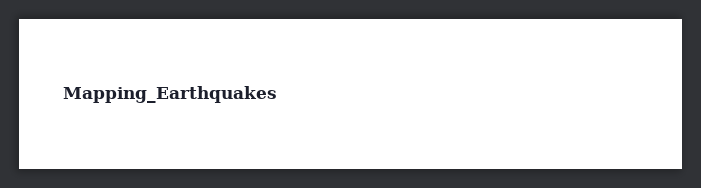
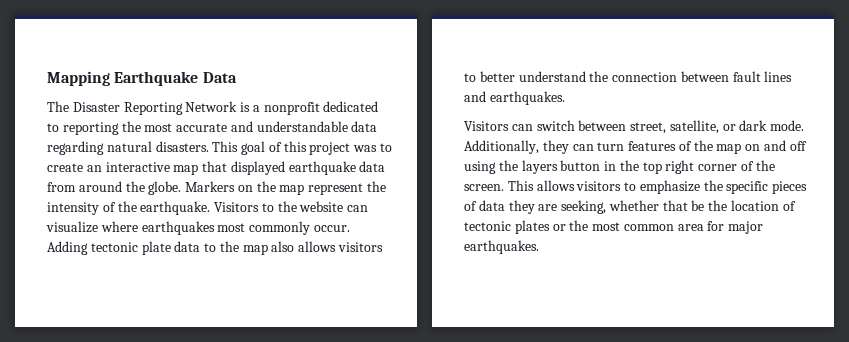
- Mapping_Earthquakes
+ Mapping Earthquake Data
+ The Disaster Reporting Network is a nonprofit dedicated to reporting the most accurate and understandable data regarding natural disasters. This goal of this project was to create an interactive map that displayed earthquake data from around the globe. Markers on the map represent the intensity of the earthquake. Visitors to the website can visualize where earthquakes most commonly occur. Adding tectonic plate data to the map also allows visitors to better understand the connection between fault lines and earthquakes.
+ Visitors can switch between street, satellite, or dark mode. Additionally, they can turn features of the map on and off using the layers button in the top right corner of the screen. This allows visitors to emphasize the specific pieces of data they are seeking, whether that be the location of tectonic plates or the most common area for major earthquakes.

